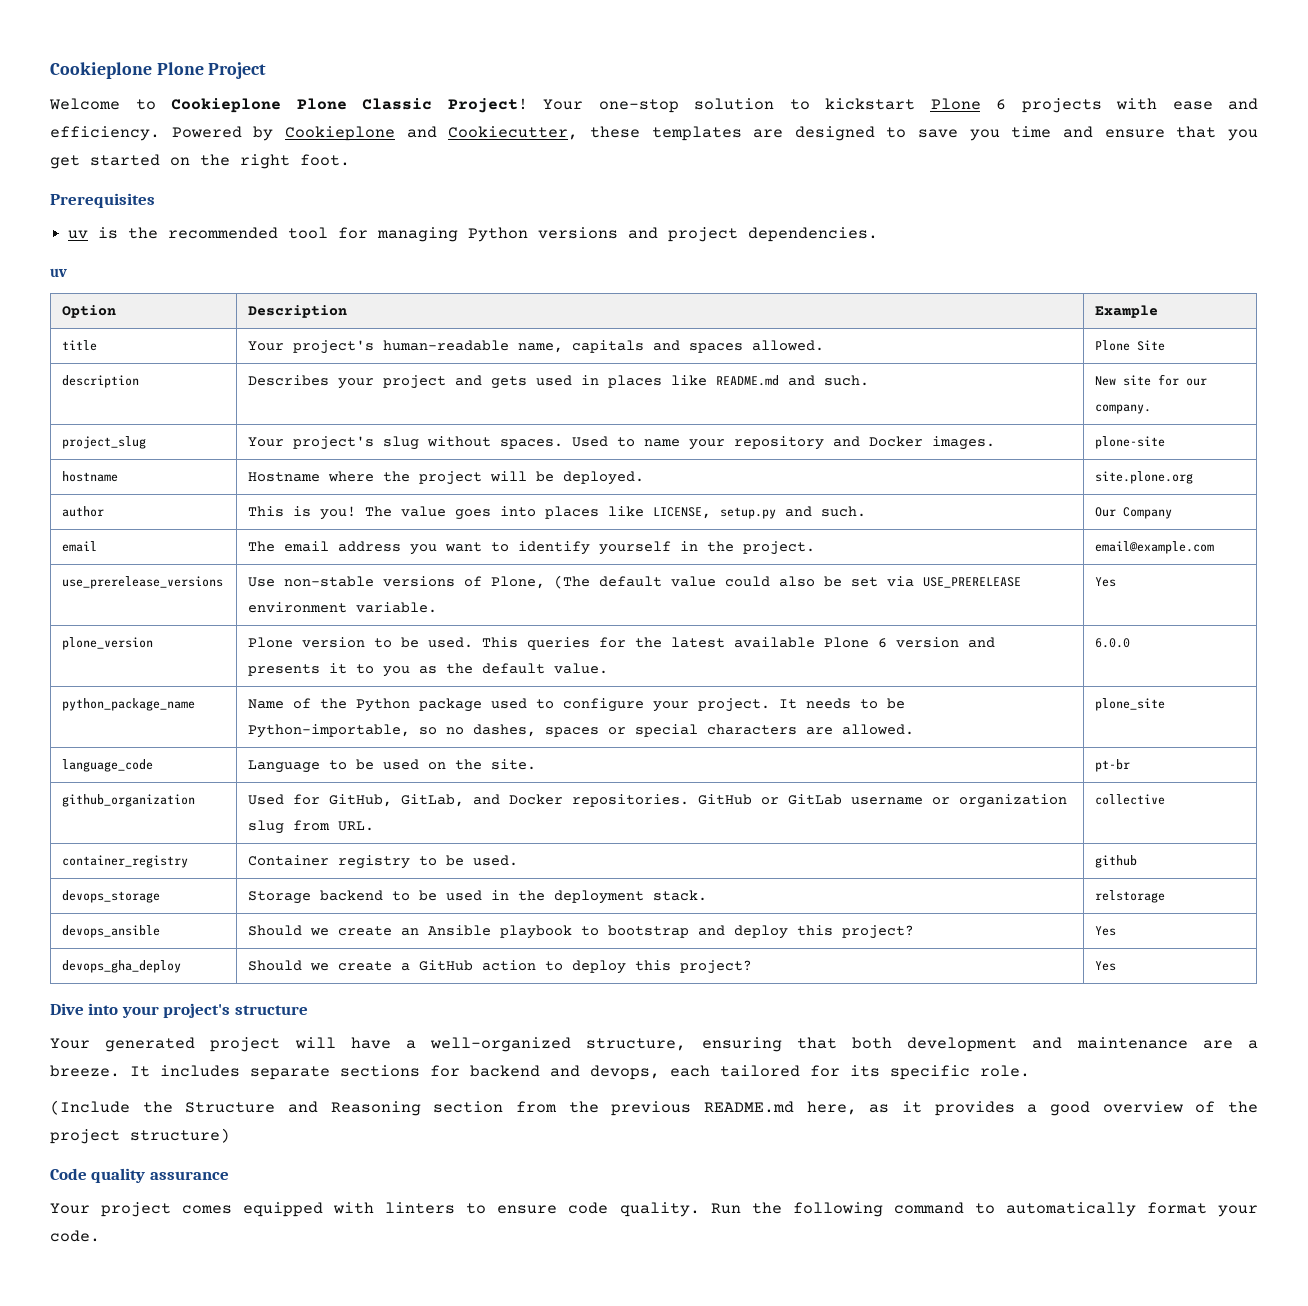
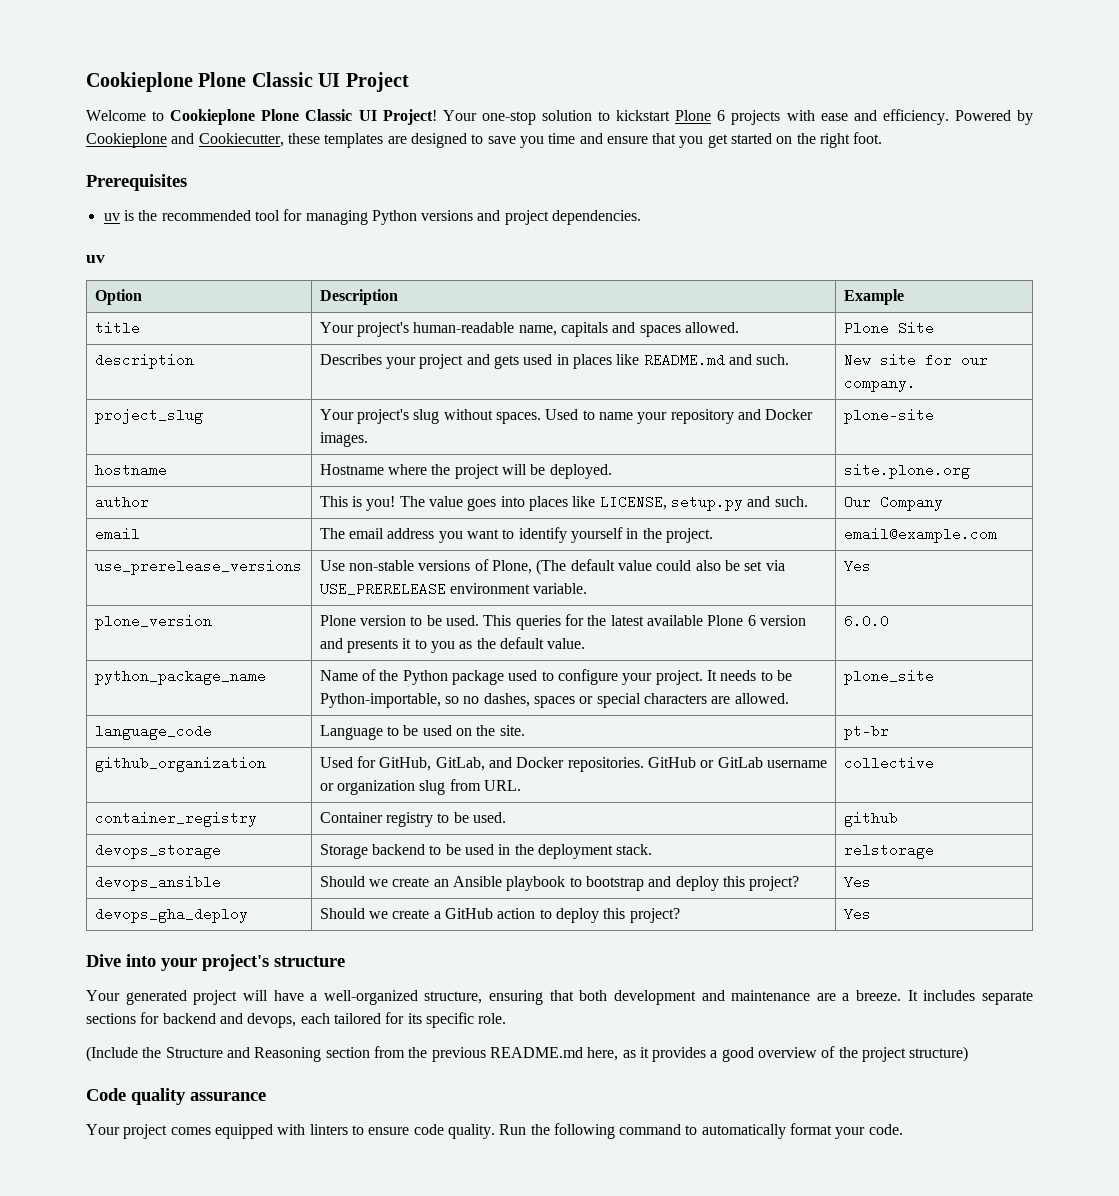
- Cookieplone Plone Project
+ Cookieplone Plone Classic UI Project
- Welcome to Cookieplone Plone Classic Project!
+ Welcome to Cookieplone Plone Classic UI Project!

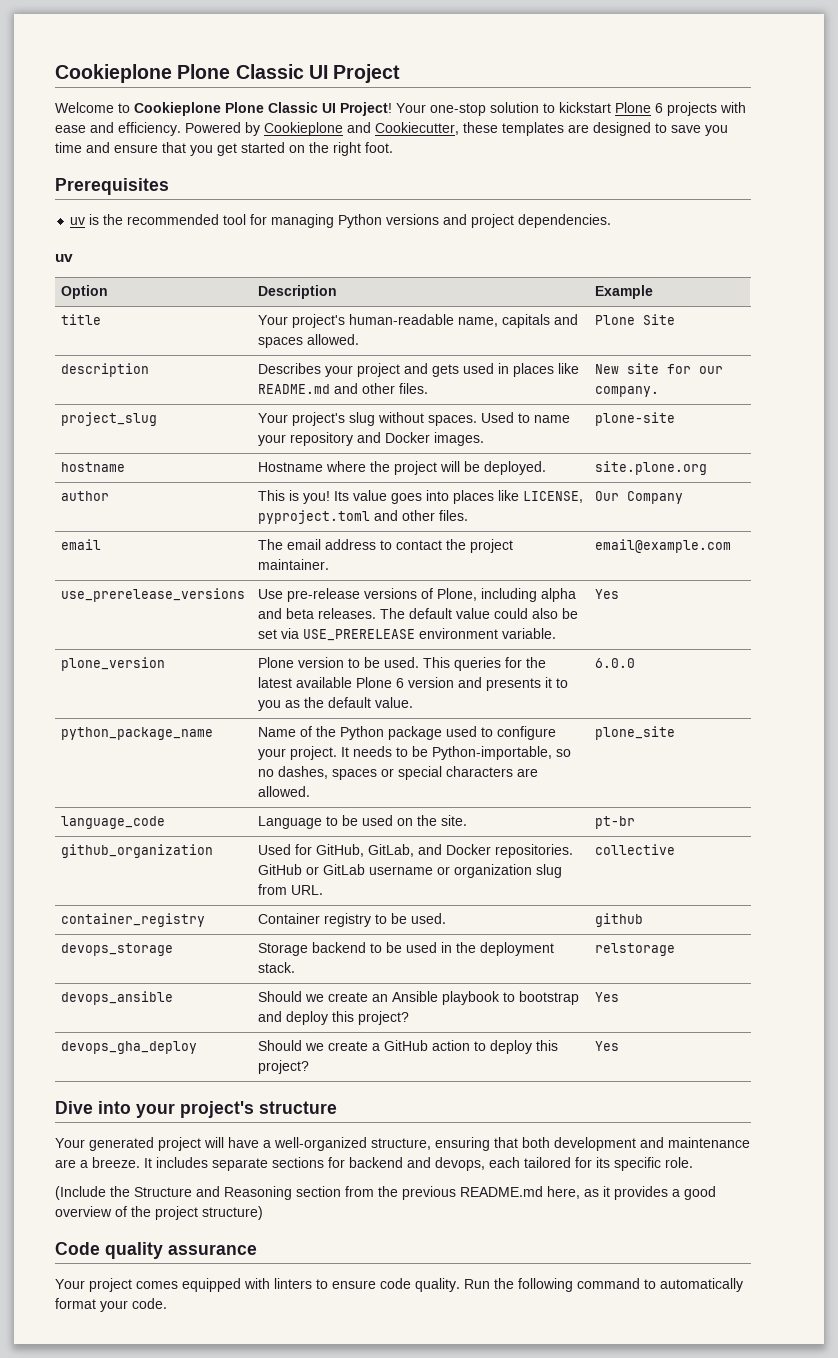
- description | Describes your project and gets used in places like README.md and such. | New site for our company.
+ description | Describes your project and gets used in places like README.md and other files. | New site for our company.
- author | This is you! The value goes into places like LICENSE, setup.py and such. | Our Company
+ author | This is you! Its value goes into places like LICENSE, pyproject.toml and other files. | Our Company
- email | The email address you want to identify yourself in the project. | email@example.com
+ email | The email address to contact the project maintainer. | email@example.com
- use_prerelease_versions | Use non-stable versions of Plone, (The default value could also be set via USE_PRERELEASE environment variable. | Yes
+ use_prerelease_versions | Use pre-release versions of Plone, including alpha and beta releases. The default value could also be set via USE_PRERELEASE environment variable. | Yes

